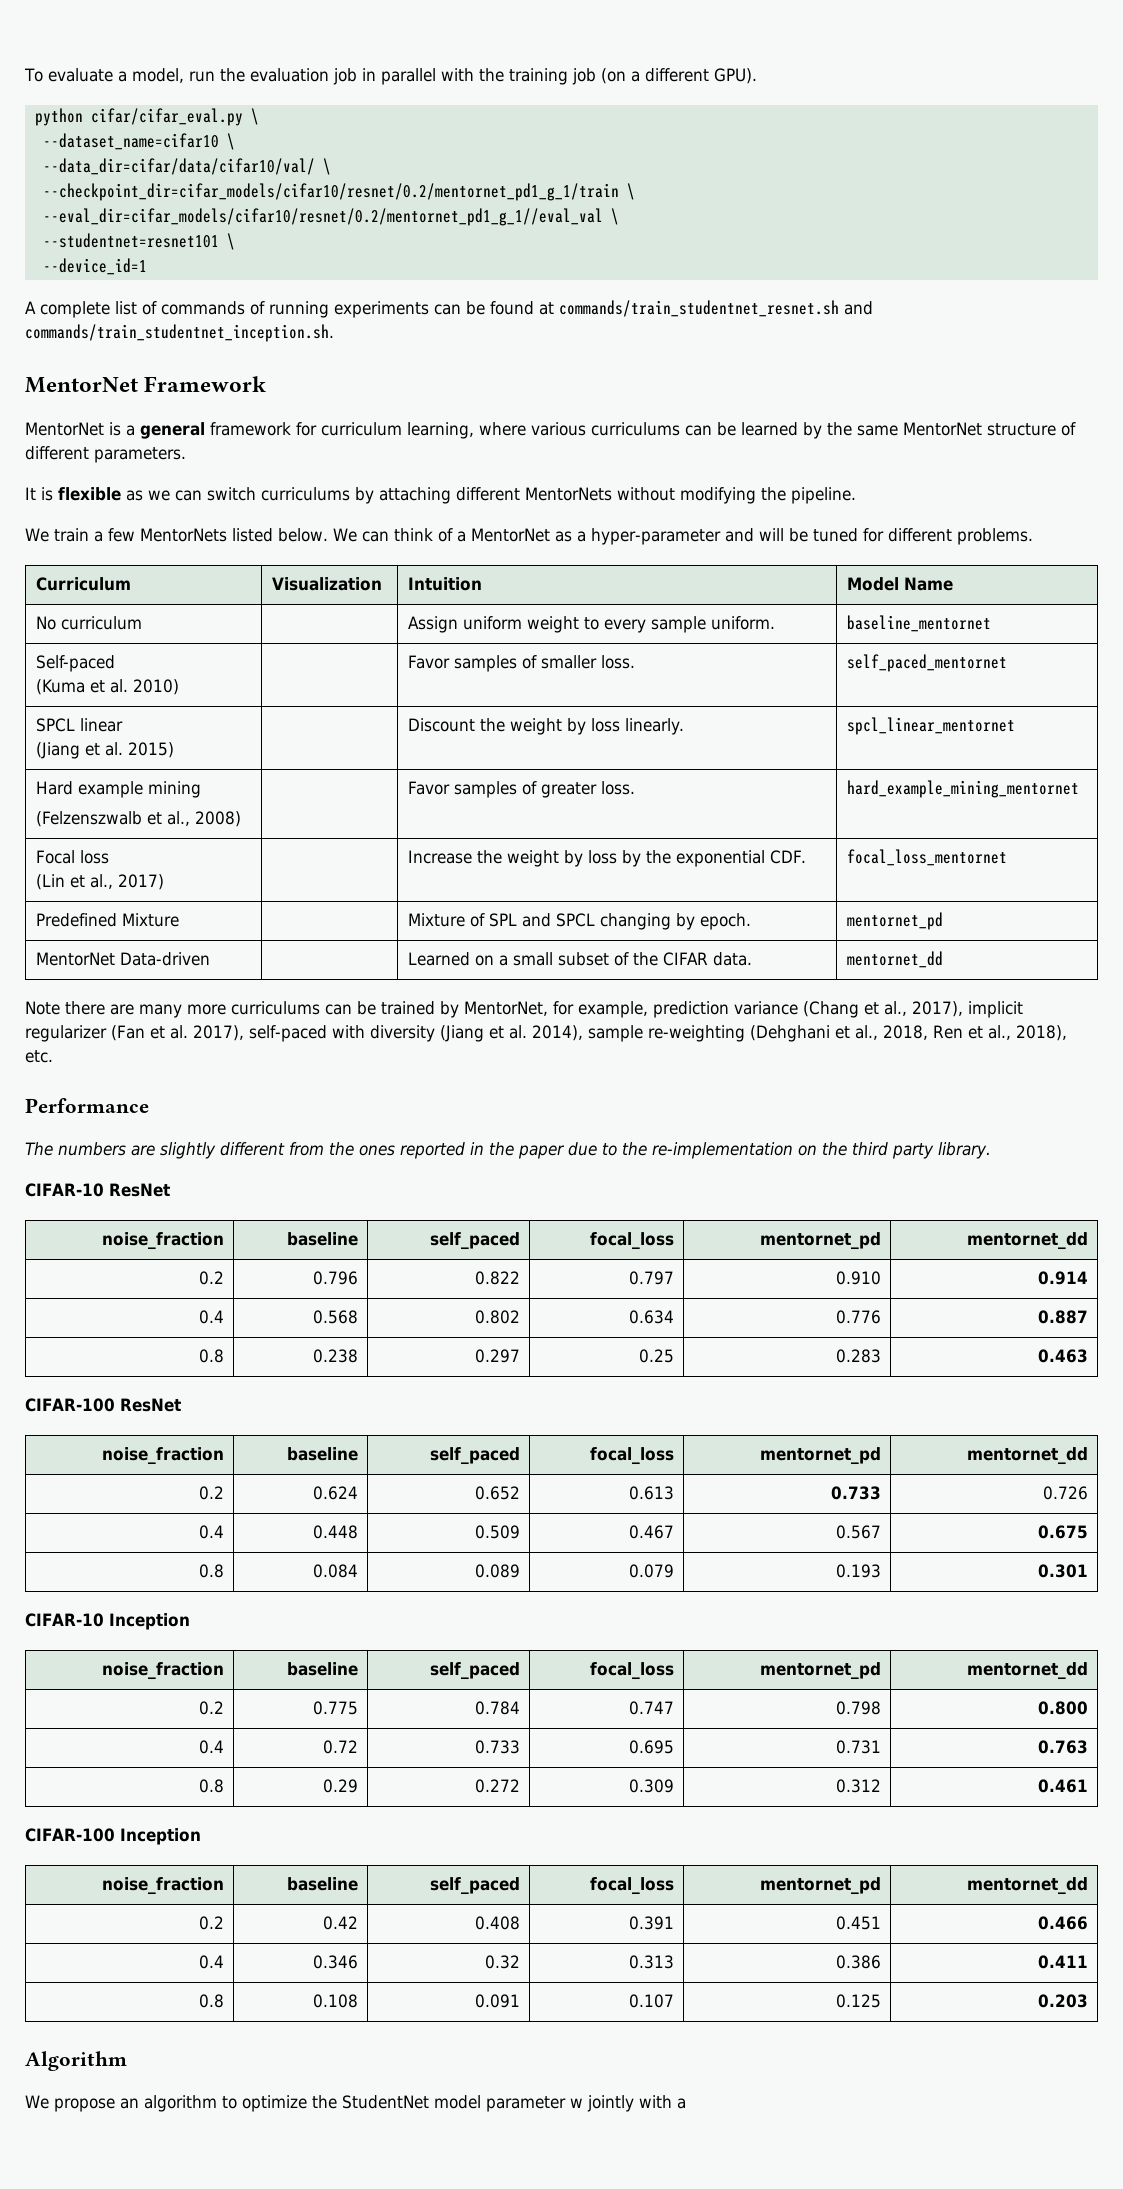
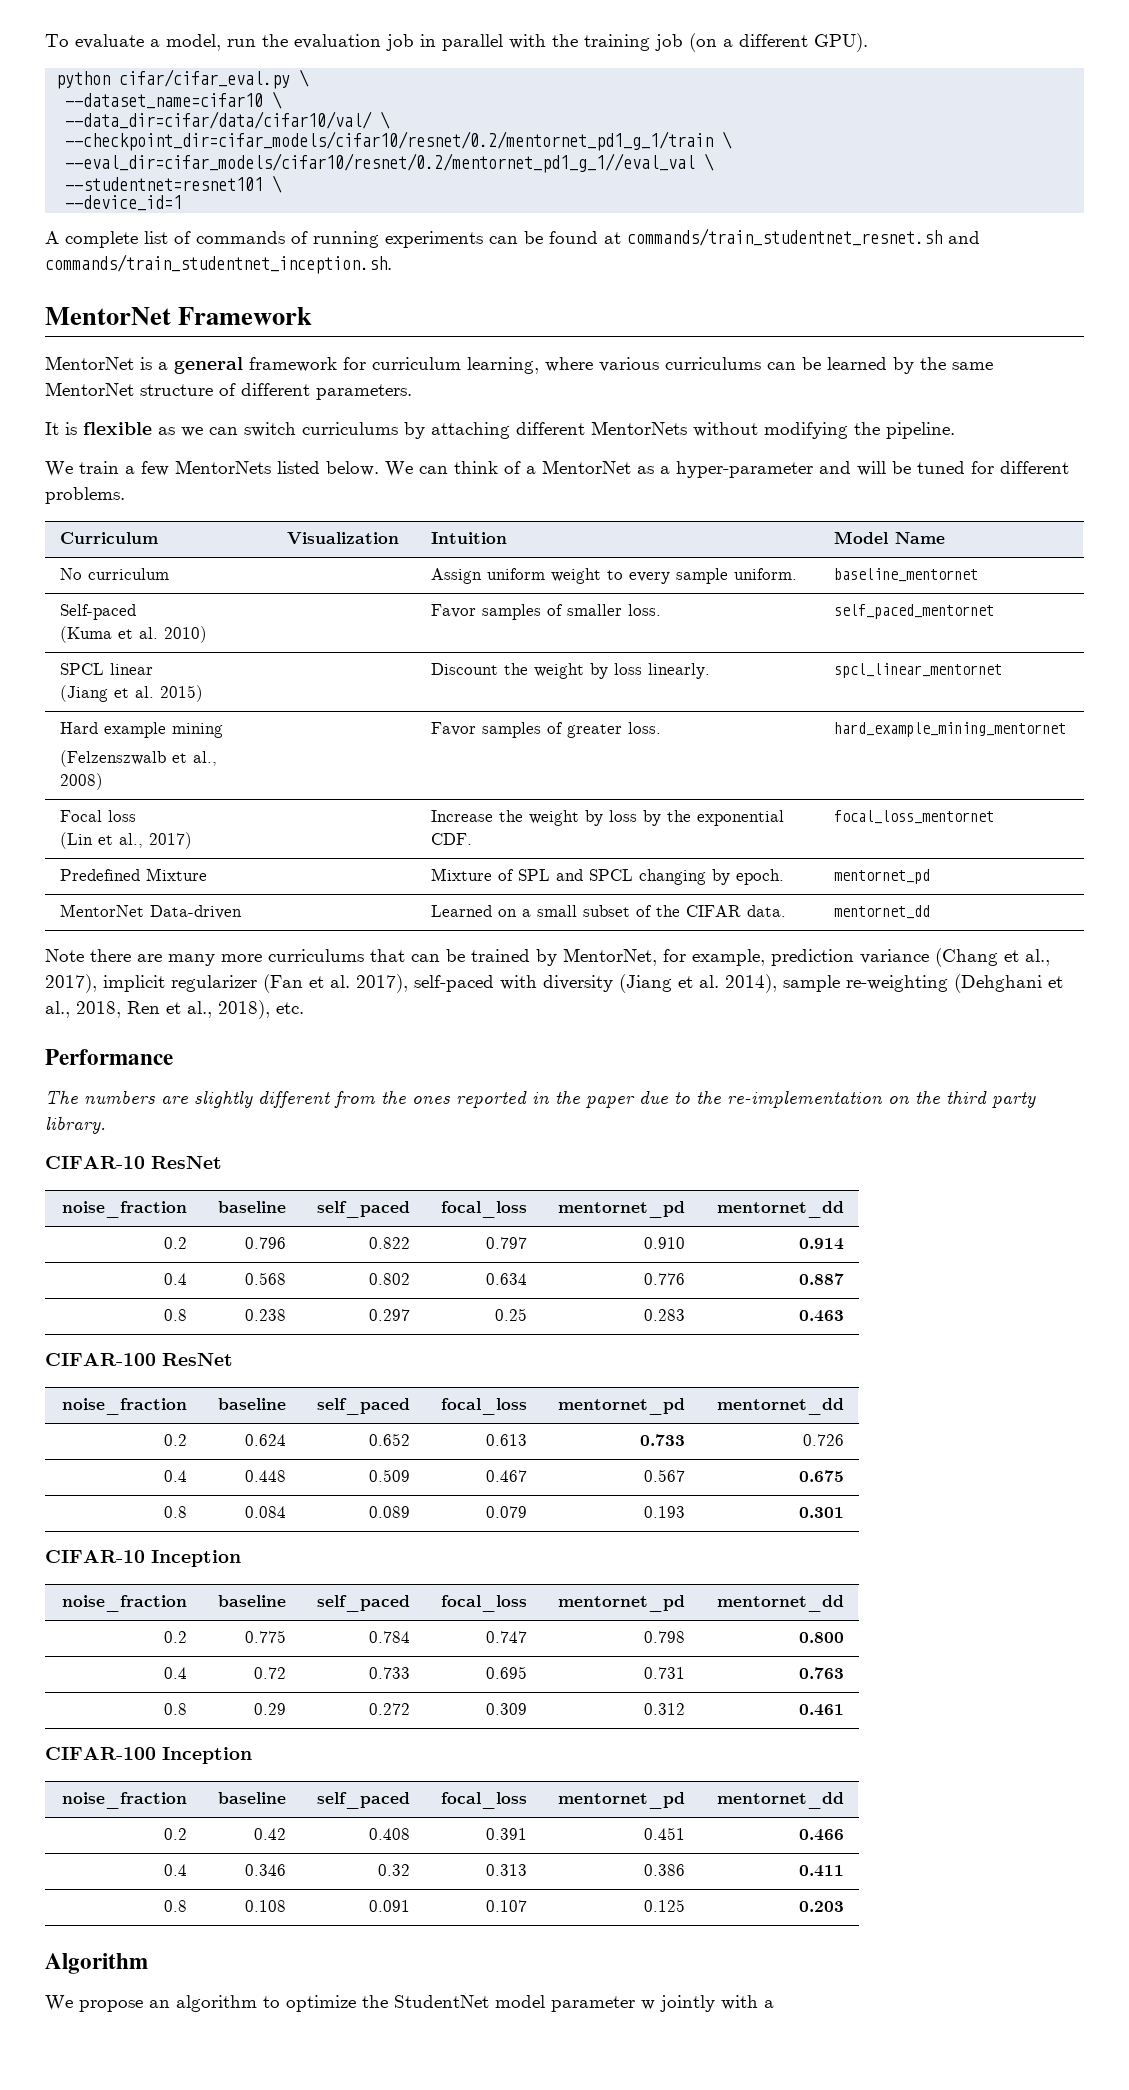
- Note there are many more curriculums can be trained by MentorNet, for example, prediction variance (Chang et al., 2017), implicit regularizer (Fan et al. 2017), self-paced with diversity (Jiang et al. 2014), sample re-weighting (Dehghani et al., 2018, Ren et al., 2018), etc.
+ Note there are many more curriculums that can be trained by MentorNet, for example, prediction variance (Chang et al., 2017), implicit regularizer (Fan et al. 2017), self-paced with diversity (Jiang et al. 2014), sample re-weighting (Dehghani et al., 2018, Ren et al., 2018), etc.

